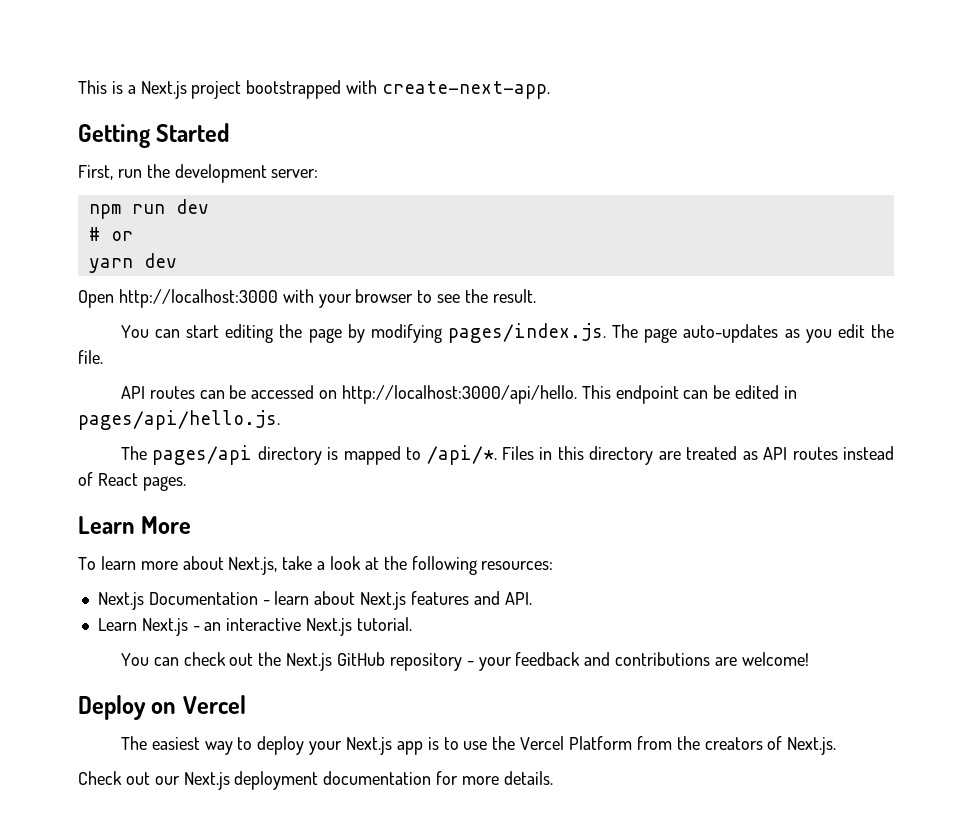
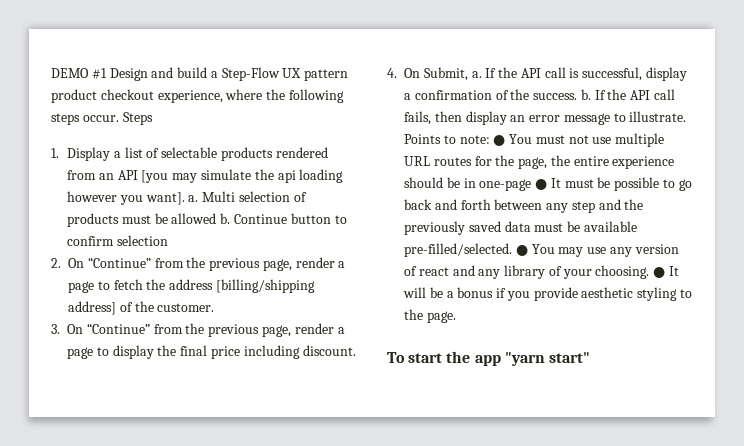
- This is a Next.js project bootstrapped with create-next-app.
- Getting Started
- First, run the development server:
- npm run dev
- # or
- yarn dev
- Open http://localhost:3000 with your browser to see the result.
- You can start editing the page by modifying pages/index.js. The page auto-updates as you edit the file.
- API routes can be accessed on http://localhost:3000/api/hello. This endpoint can be edited in pages/api/hello.js.
- The pages/api directory is mapped to /api/*. Files in this directory are treated as API routes instead of React pages.
- Learn More
- To learn more about Next.js, take a look at the following resources:
- Next.js Documentation - learn about Next.js features and API.
- Learn Next.js - an interactive Next.js tutorial.
- You can check out the Next.js GitHub repository - your feedback and contributions are welcome!
- Deploy on Vercel
- The easiest way to deploy your Next.js app is to use the Vercel Platform from the creators of Next.js.
- Check out our Next.js deployment documentation for more details.
+ DEMO #1 Design and build a Step-Flow UX pattern product checkout experience, where the following steps occur. Steps
+ 1. Display a list of selectable products rendered from an API [you may simulate the api loading however you want]. a. Multi selection of products must be allowed b. Continue button to confirm selection
+ 2. On “Continue” from the previous page, render a page to fetch the address [billing/shipping address] of the customer.
+ 3. On “Continue” from the previous page, render a page to display the final price including discount.
+ 4. On Submit, a. If the API call is successful, display a confirmation of the success. b. If the API call fails, then display an error message to illustrate. Points to note: ● You must not use multiple URL routes for the page, the entire experience should be in one-page ● It must be possible to go back and forth between any step and the previously saved data must be available pre-filled/selected. ● You may use any version of react and any library of your choosing. ● It will be a bonus if you provide aesthetic styling to the page.
+ To start the app "yarn start"

